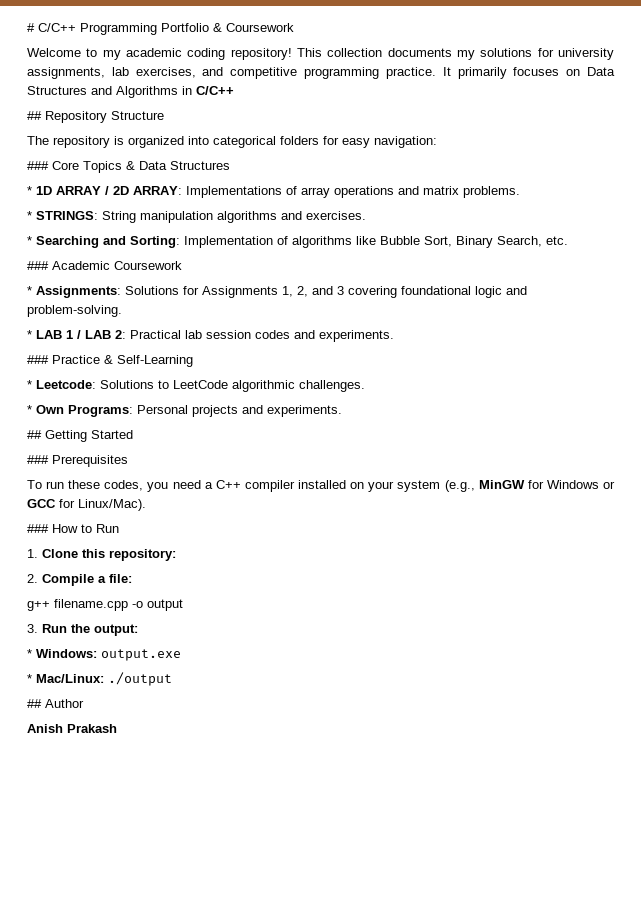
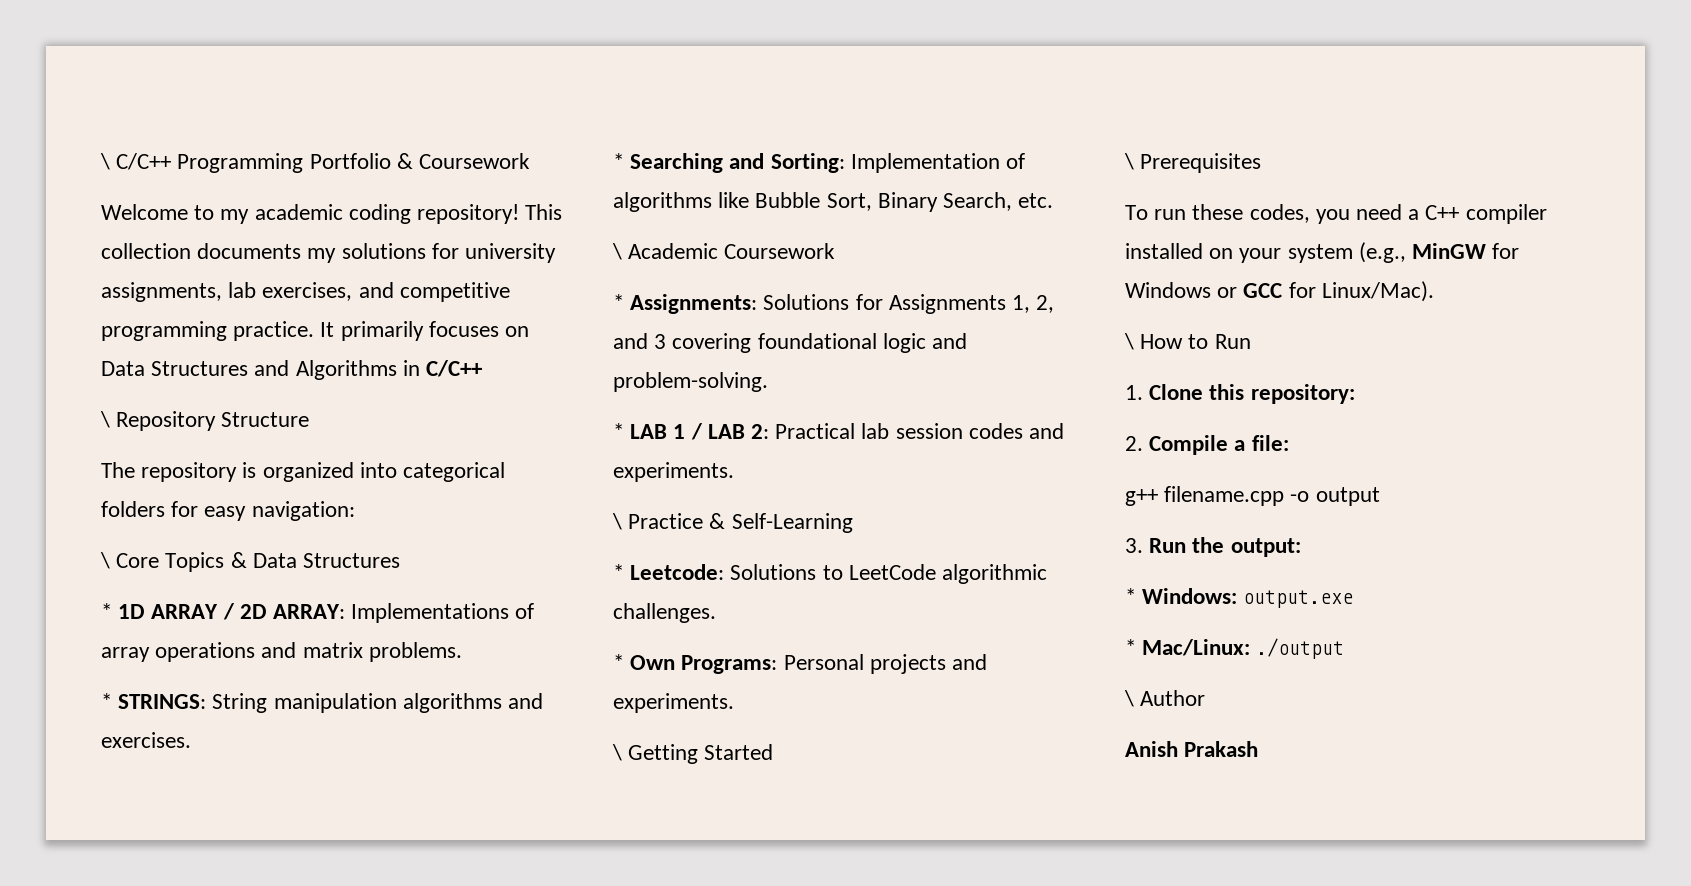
- # C/C++ Programming Portfolio & Coursework
+ \ C/C++ Programming Portfolio & Coursework
- ## Repository Structure
+ \ Repository Structure
- ### Core Topics & Data Structures
+ \ Core Topics & Data Structures
- ### Academic Coursework
+ \ Academic Coursework
- ### Practice & Self-Learning
+ \ Practice & Self-Learning
- ## Getting Started
+ \ Getting Started
- ### Prerequisites
+ \ Prerequisites
- ### How to Run
+ \ How to Run
- ## Author
+ \ Author

